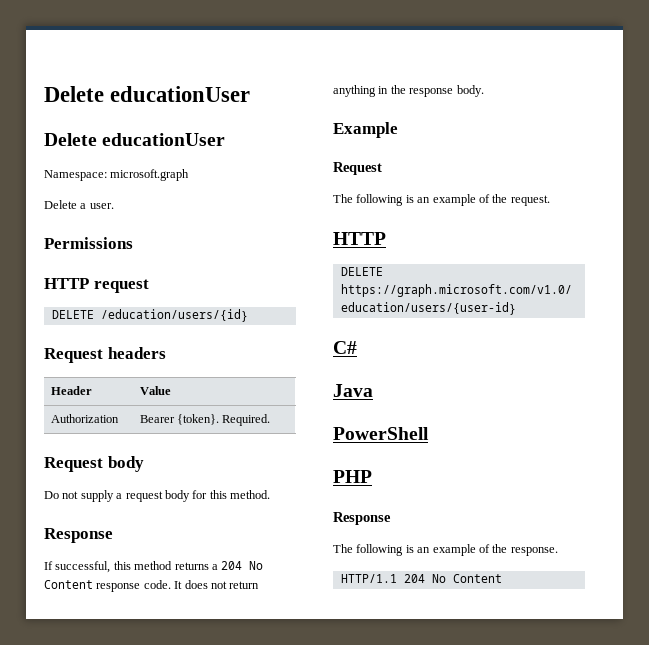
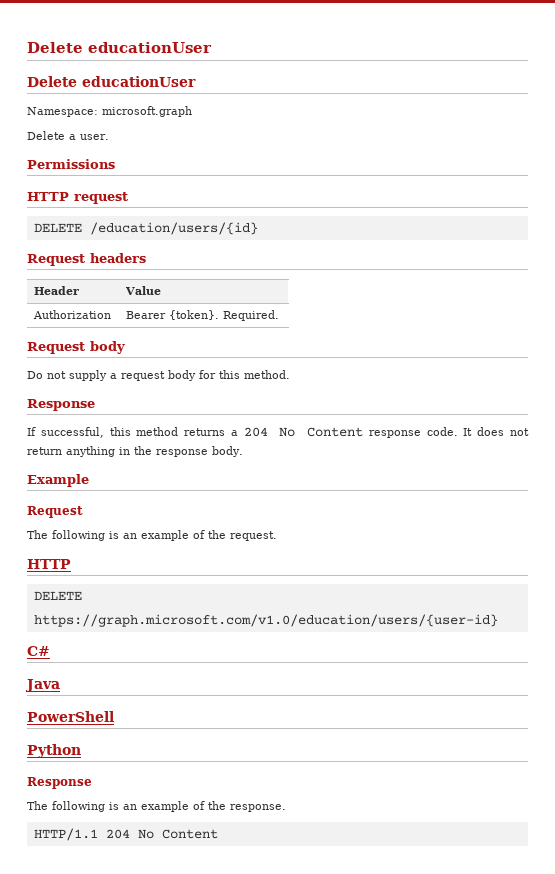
- PHP
+ Python

